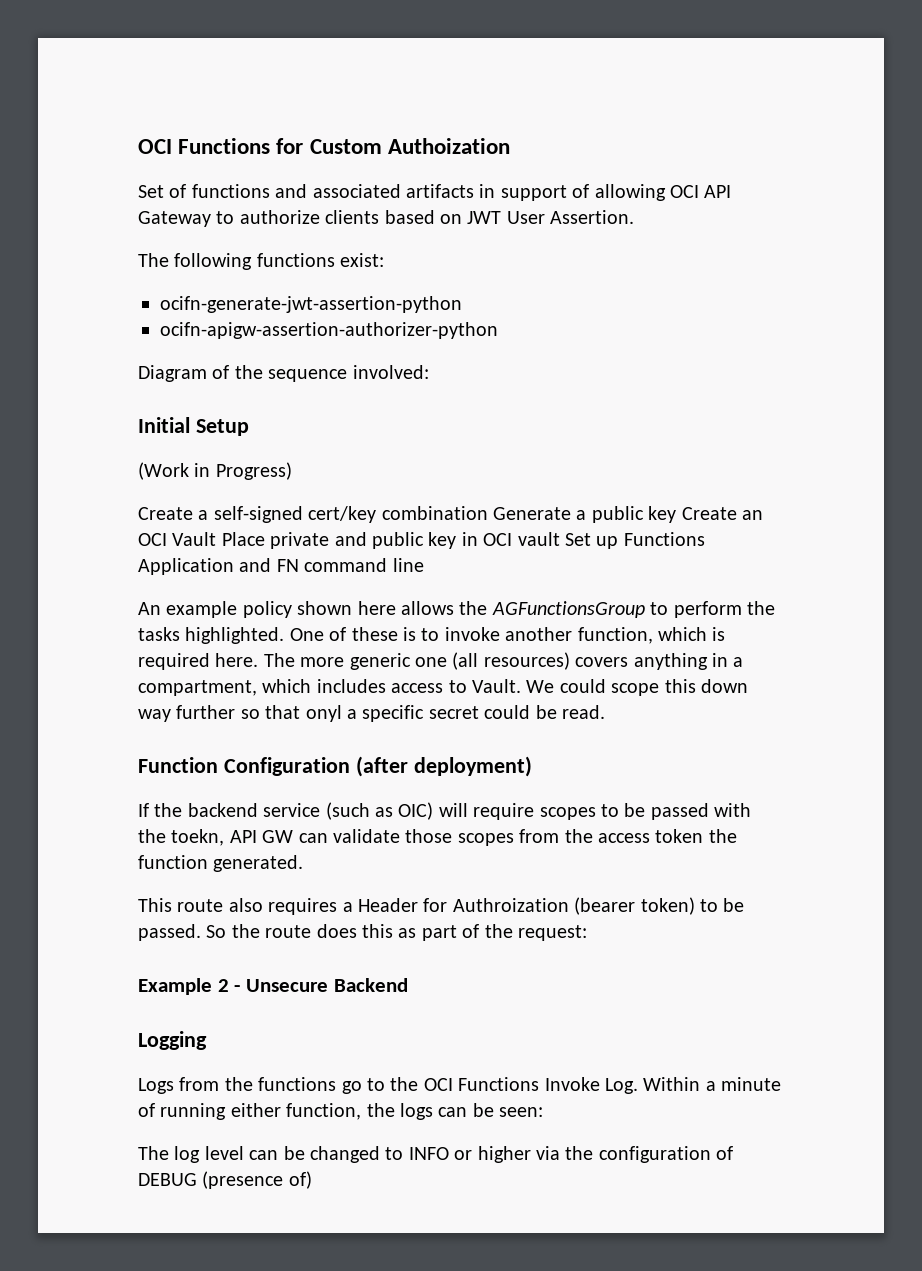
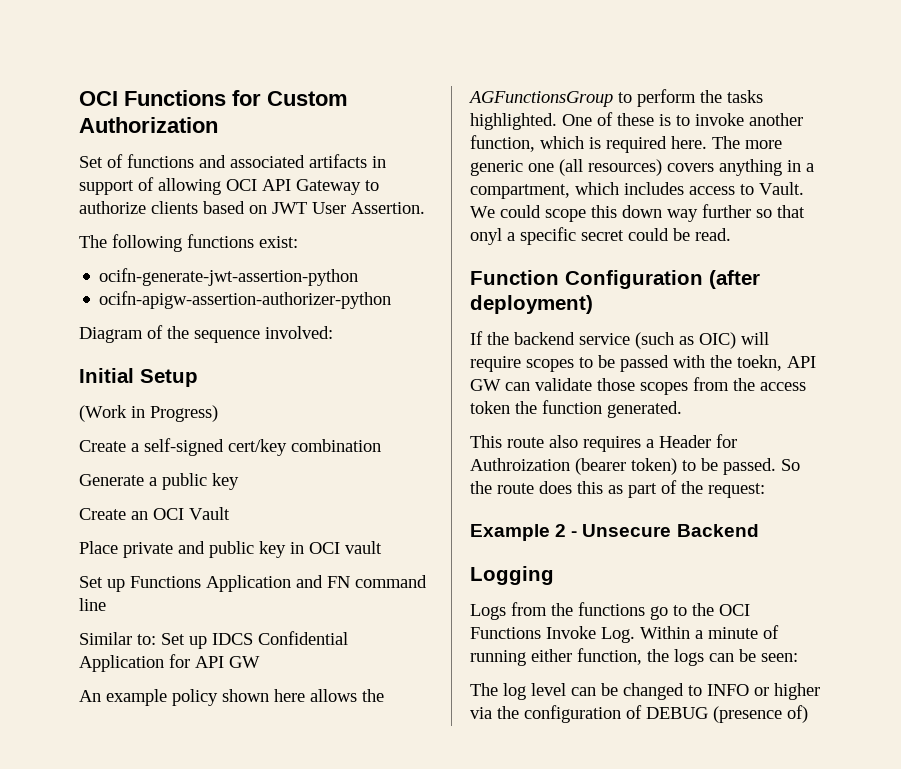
- OCI Functions for Custom Authoization
+ OCI Functions for Custom Authorization
- Create a self-signed cert/key combination Generate a public key Create an OCI Vault Place private and public key in OCI vault Set up Functions Application and FN command line
+ Create a self-signed cert/key combination
+ Generate a public key
+ Create an OCI Vault
+ Place private and public key in OCI vault
+ Set up Functions Application and FN command line
+ Similar to: Set up IDCS Confidential Application for API GW

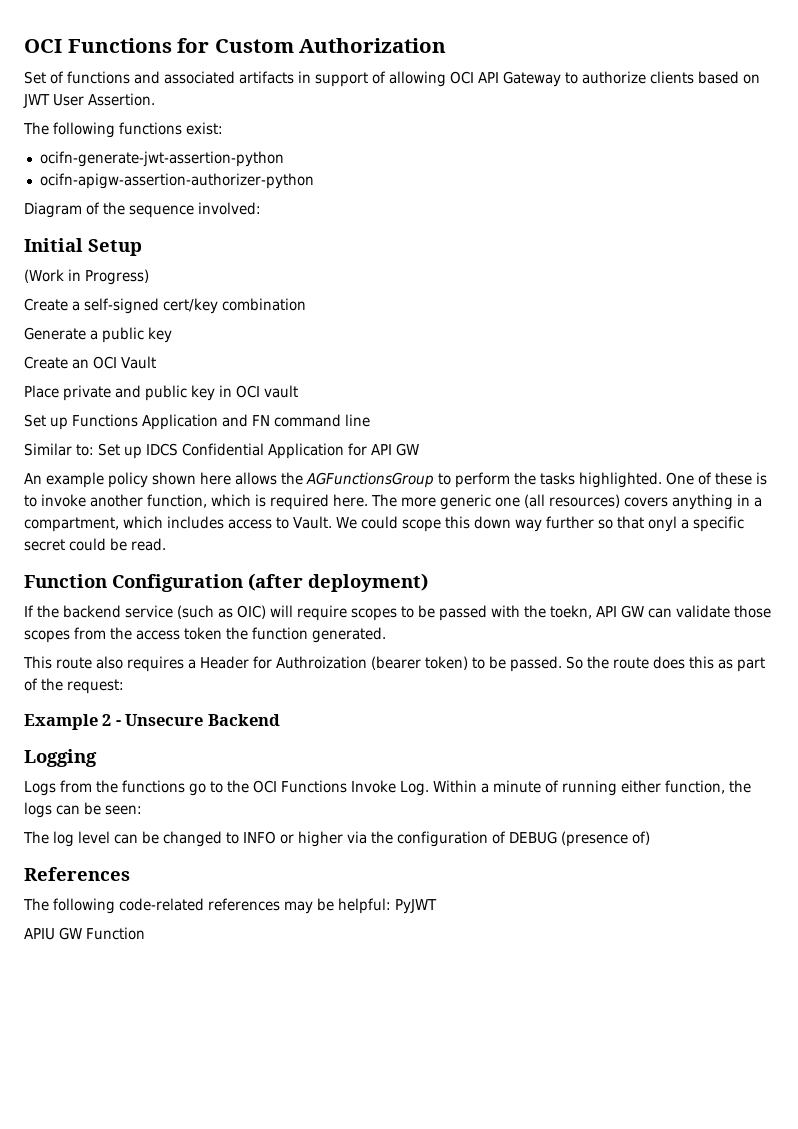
+ References
+ The following code-related references may be helpful: PyJWT
+ APIU GW Function

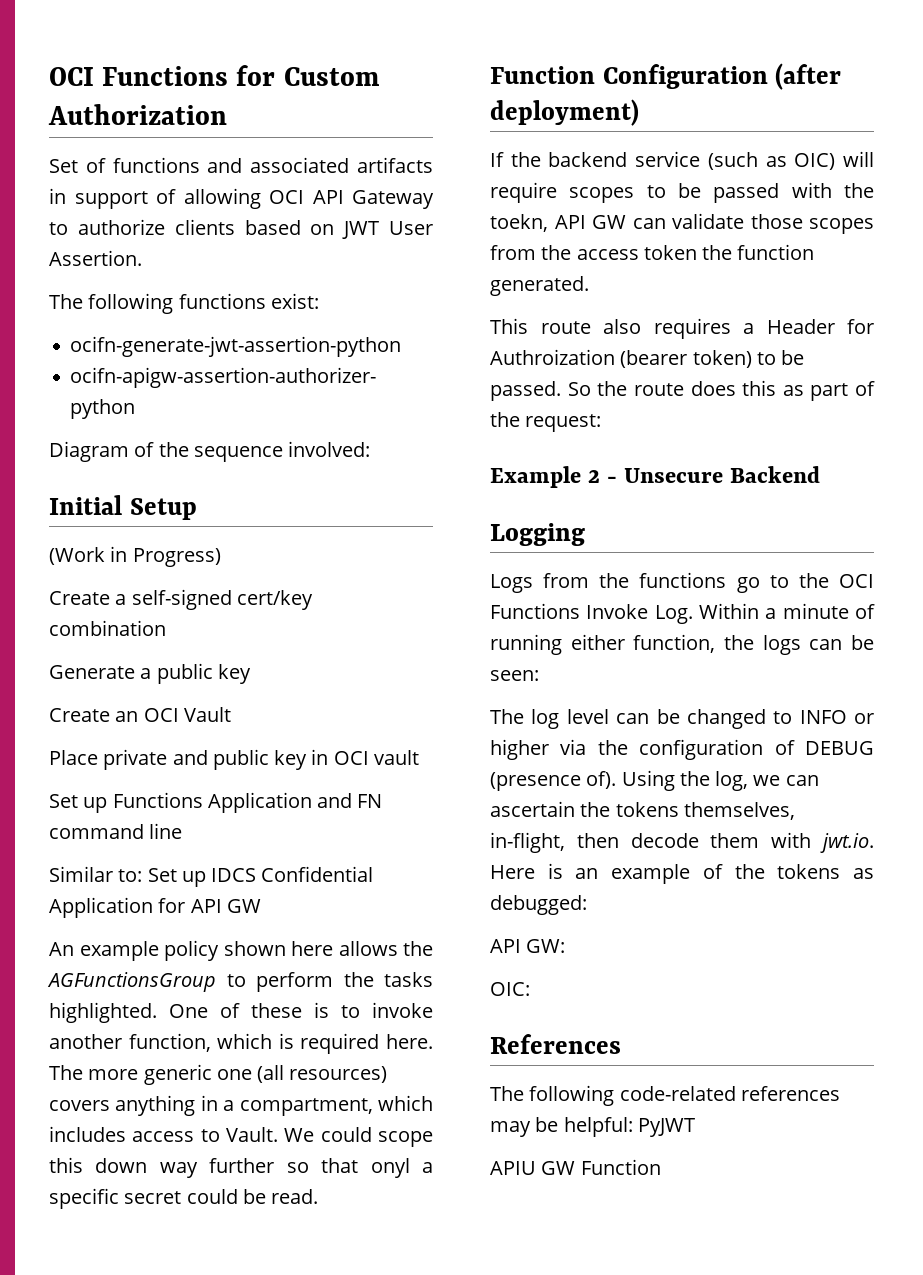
- The log level can be changed to INFO or higher via the configuration of DEBUG (presence of)
+ The log level can be changed to INFO or higher via the configuration of DEBUG (presence of). Using the log, we can ascertain the tokens themselves, in-flight, then decode them with jwt.io. Here is an example of the tokens as debugged:
+ API GW:
+ OIC:

